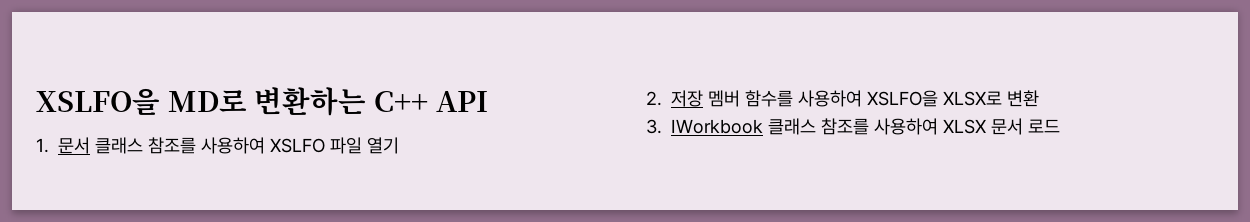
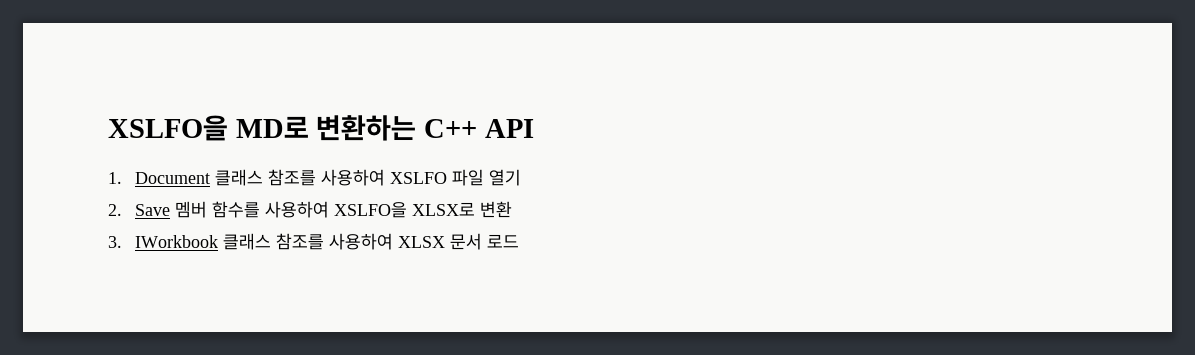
- 1. 문서 클래스 참조를 사용하여 XSLFO 파일 열기
+ 1. Document 클래스 참조를 사용하여 XSLFO 파일 열기
- 2. 저장 멤버 함수를 사용하여 XSLFO을 XLSX로 변환
+ 2. Save 멤버 함수를 사용하여 XSLFO을 XLSX로 변환

